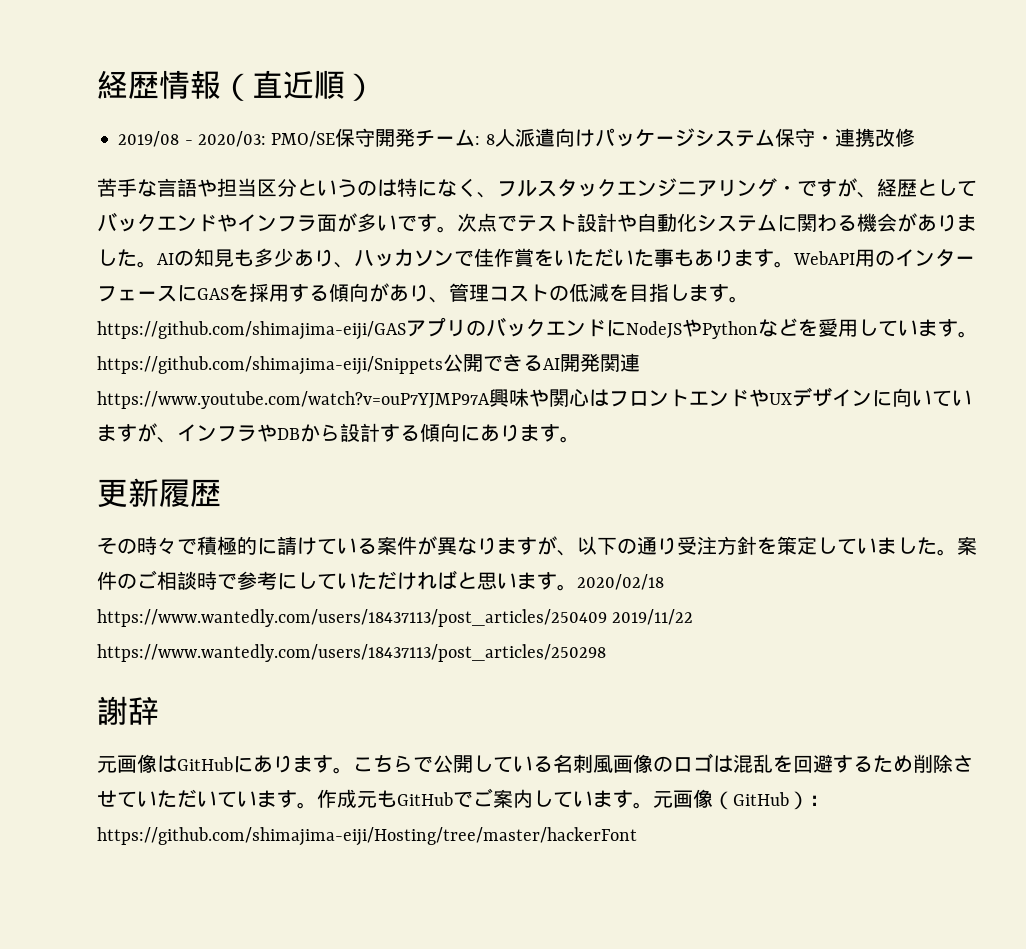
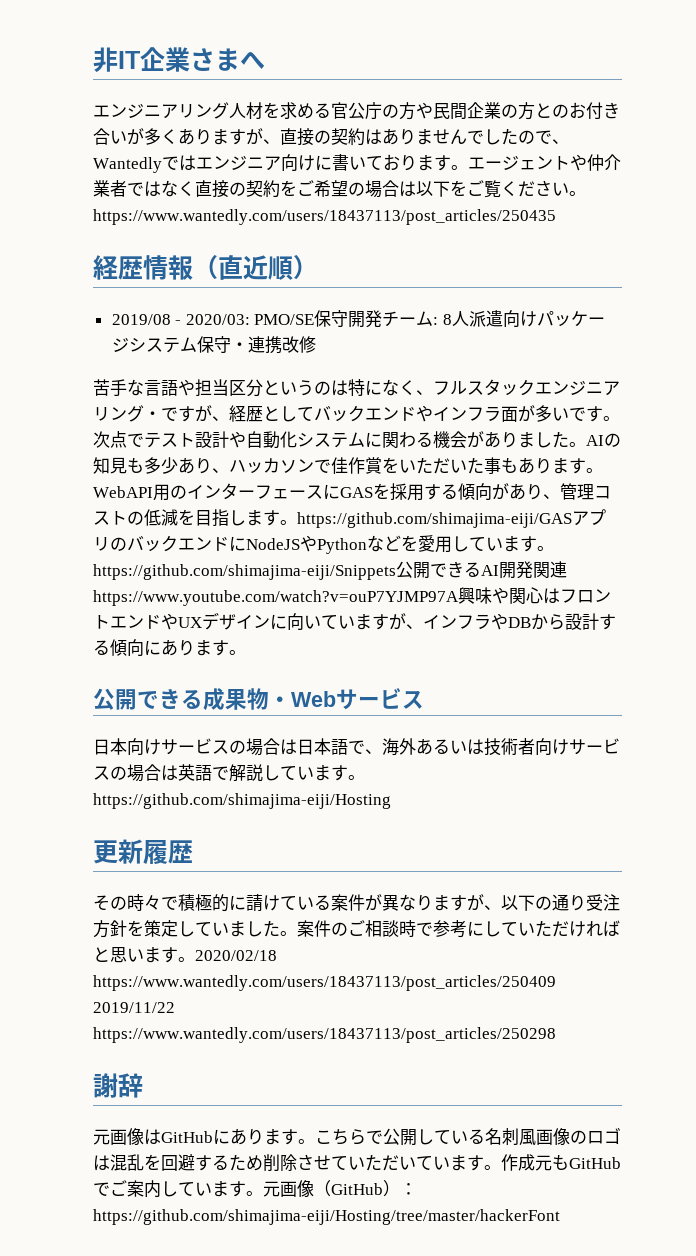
+ 非IT企業さまへ
+ エンジニアリング人材を求める官公庁の方や民間企業の方とのお付き合いが多くありますが、直接の契約はありませんでしたので、Wantedlyではエンジニア向けに書いております。エージェントや仲介業者ではなく直接の契約をご希望の場合は以下をご覧ください。https://www.wantedly.com/users/18437113/post_articles/250435
+ 公開できる成果物・Webサービス
+ 日本向けサービスの場合は日本語で、海外あるいは技術者向けサービスの場合は英語で解説しています。https://github.com/shimajima-eiji/Hosting

